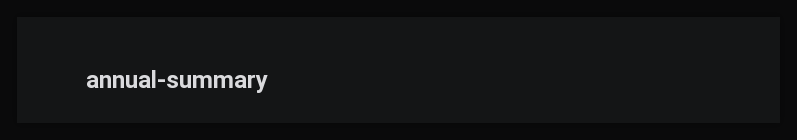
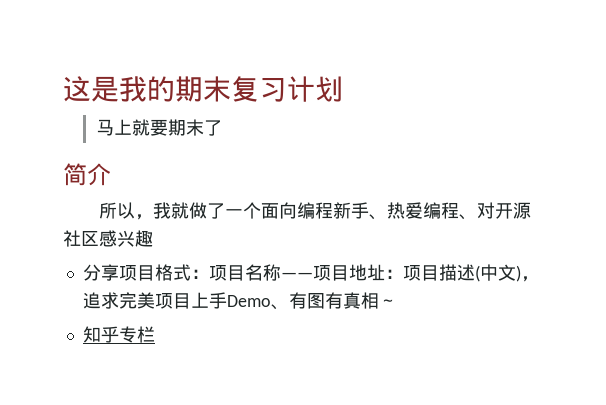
- annual-summary
+ 这是我的期末复习计划
+ 马上就要期末了
+ 简介
+ 所以，我就做了一个面向编程新手、热爱编程、对开源社区感兴趣
+ 分享项目格式：项目名称——项目地址：项目描述(中文)，追求完美项目上手Demo、有图有真相～
+ 知乎专栏

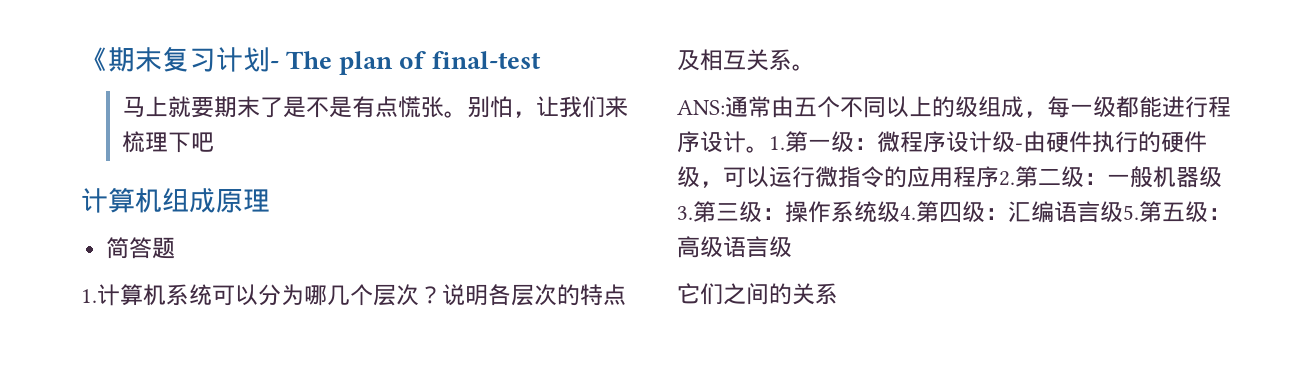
- 这是我的期末复习计划
+ 《期末复习计划- The plan of final-test
- 马上就要期末了
- 简介
- 所以，我就做了一个面向编程新手、热爱编程、对开源社区感兴趣
- 分享项目格式：项目名称——项目地址：项目描述(中文)，追求完美项目上手Demo、有图有真相～
- 知乎专栏
+ 马上就要期末了是不是有点慌张。别怕，让我们来梳理下吧
+ 计算机组成原理
+ 简答题
+ 1.计算机系统可以分为哪几个层次？说明各层次的特点及相互关系。
+ ANS:通常由五个不同以上的级组成，每一级都能进行程序设计。1.第一级：微程序设计级-由硬件执行的硬件级，可以运行微指令的应用程序2.第二级：一般机器级3.第三级：操作系统级4.第四级：汇编语言级5.第五级：高级语言级
+ 它们之间的关系

